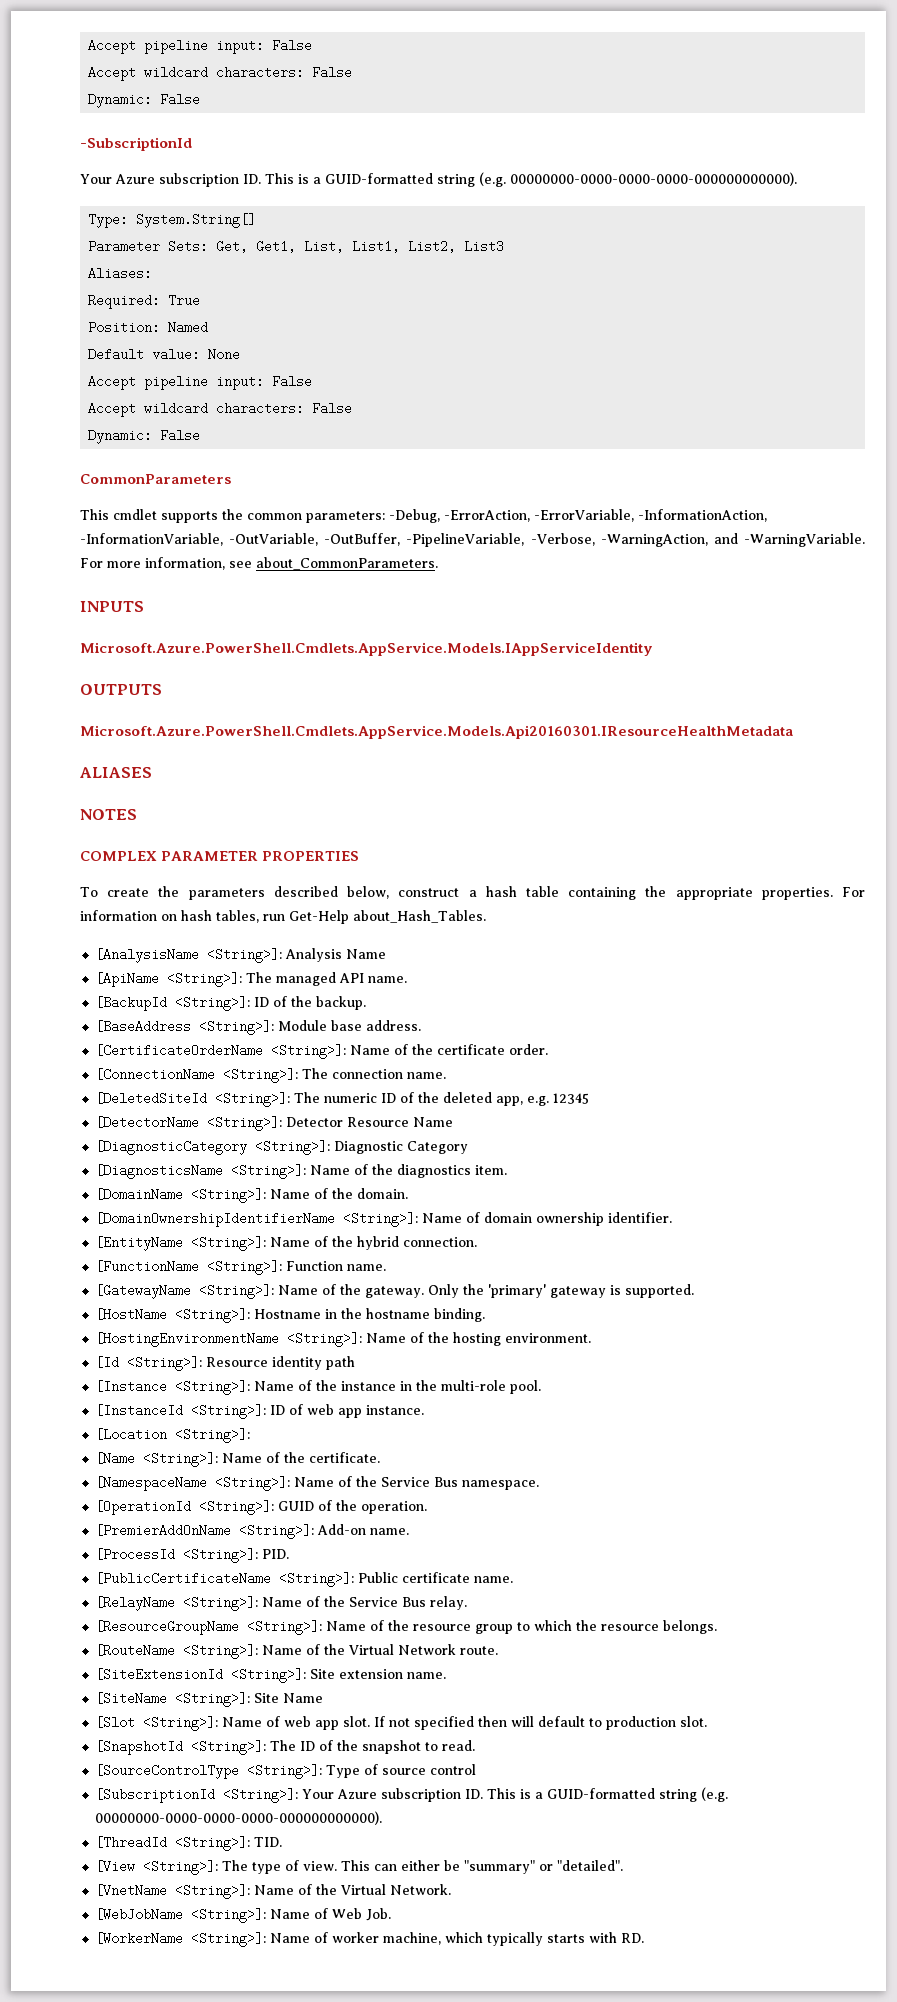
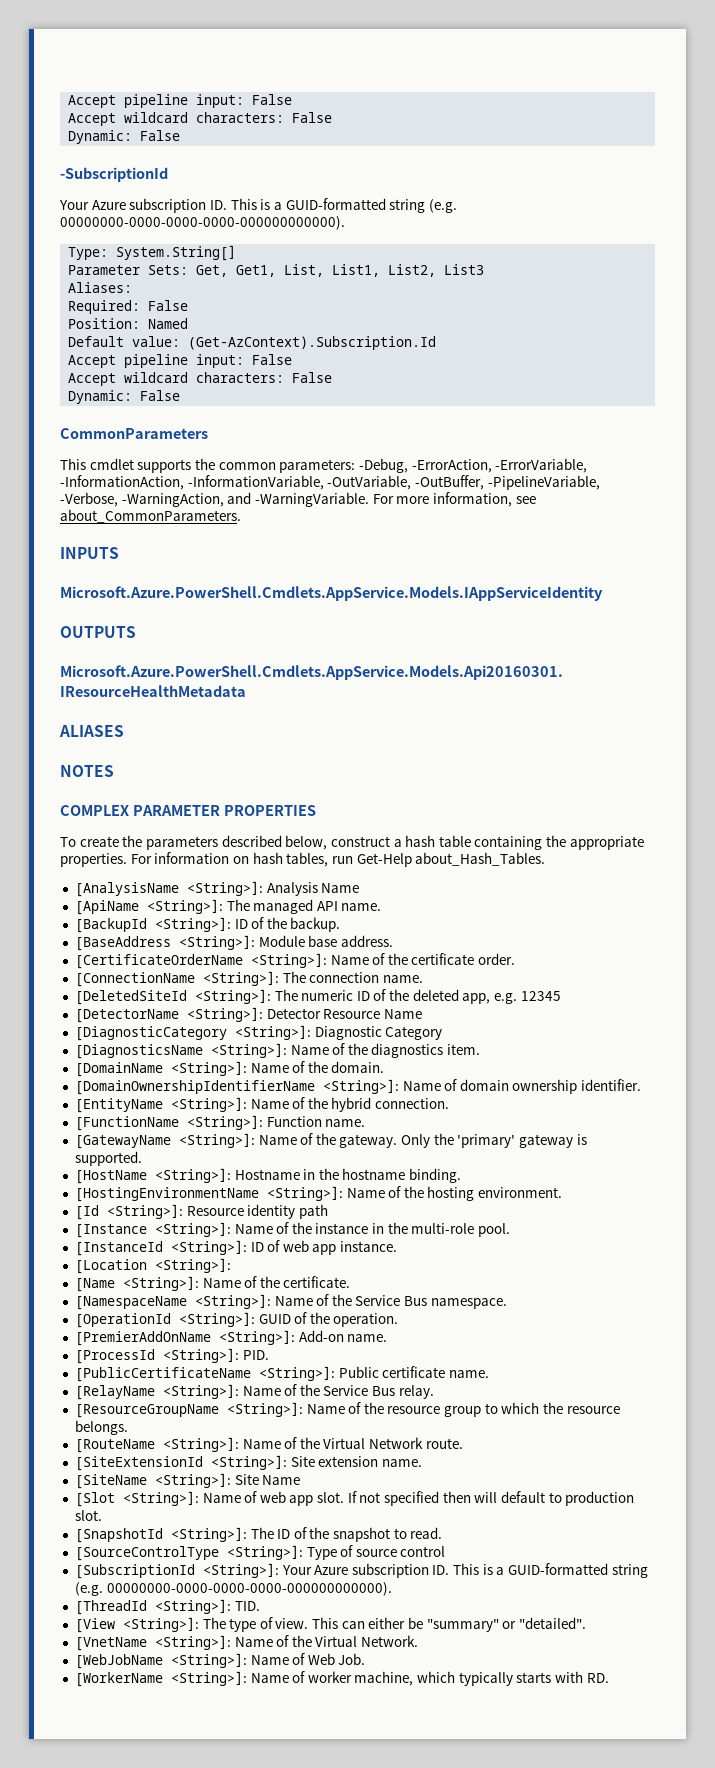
- Required: True
+ Required: False
- Default value: None
+ Default value: (Get-AzContext).Subscription.Id

